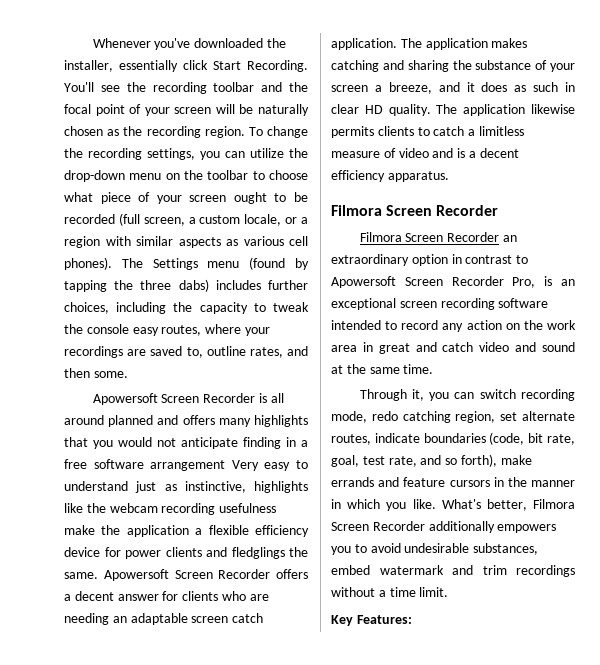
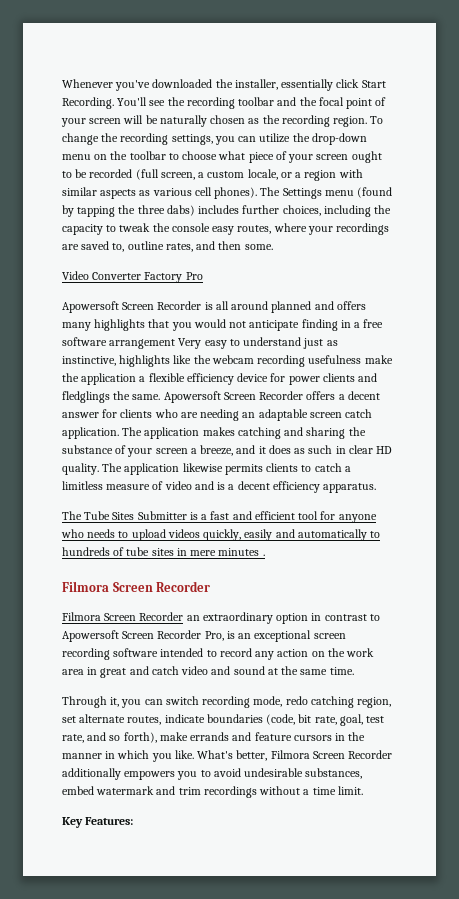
+ Video Converter Factory Pro
+ The Tube Sites Submitter is a fast and efficient tool for anyone who needs to upload videos quickly, easily and automatically to hundreds of tube sites in mere minutes .

